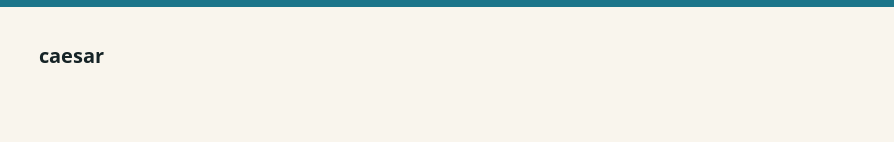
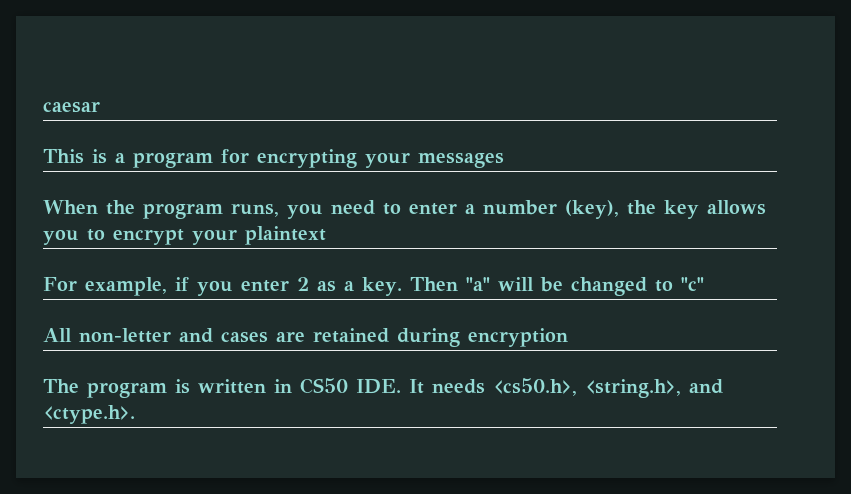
+ This is a program for encrypting your messages
+ When the program runs, you need to enter a number (key), the key allows you to encrypt your plaintext
+ For example, if you enter 2 as a key. Then "a" will be changed to "c"
+ All non-letter and cases are retained during encryption
+ The program is written in CS50 IDE. It needs <cs50.h>, <string.h>, and <ctype.h>.

